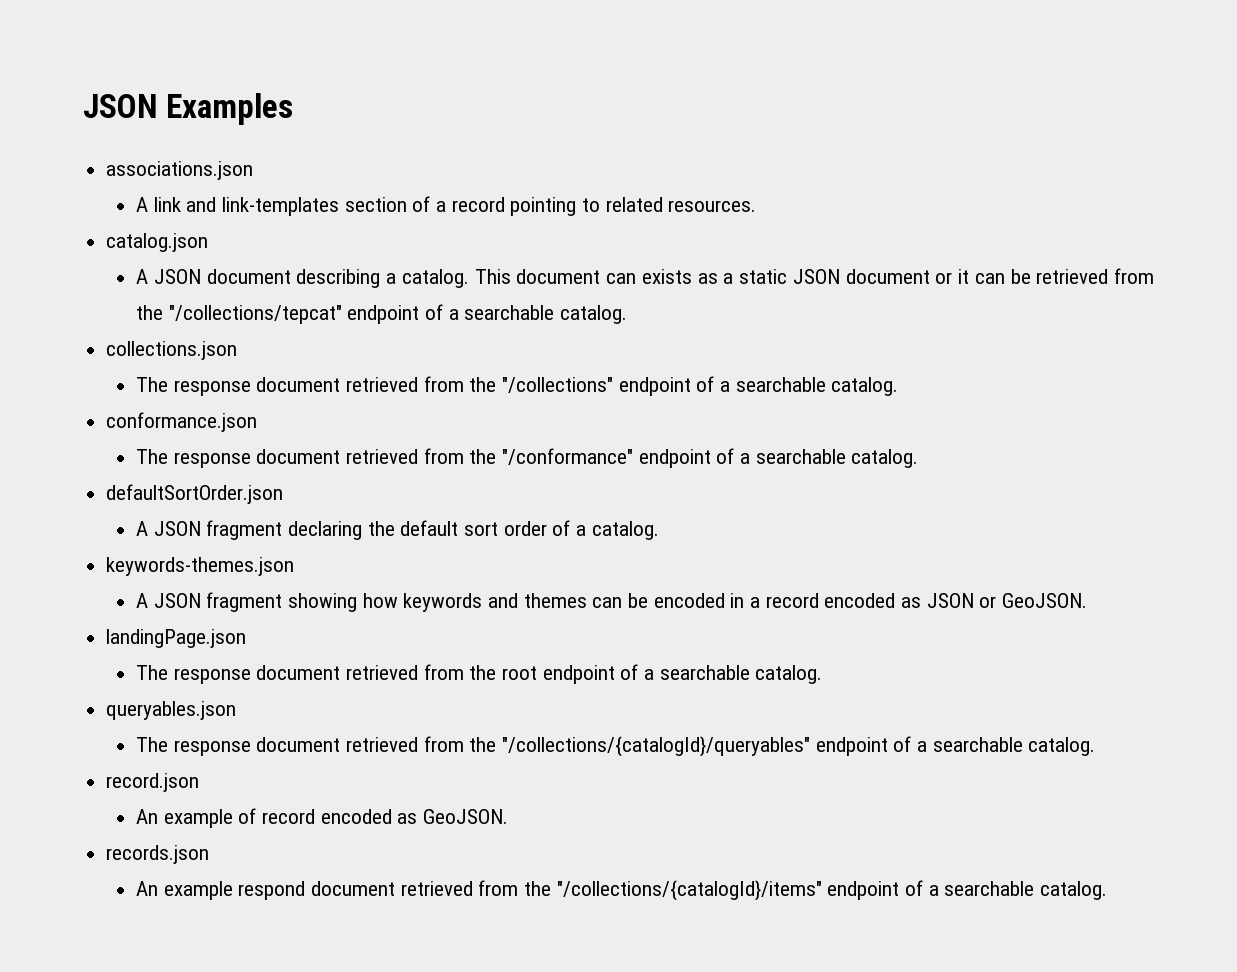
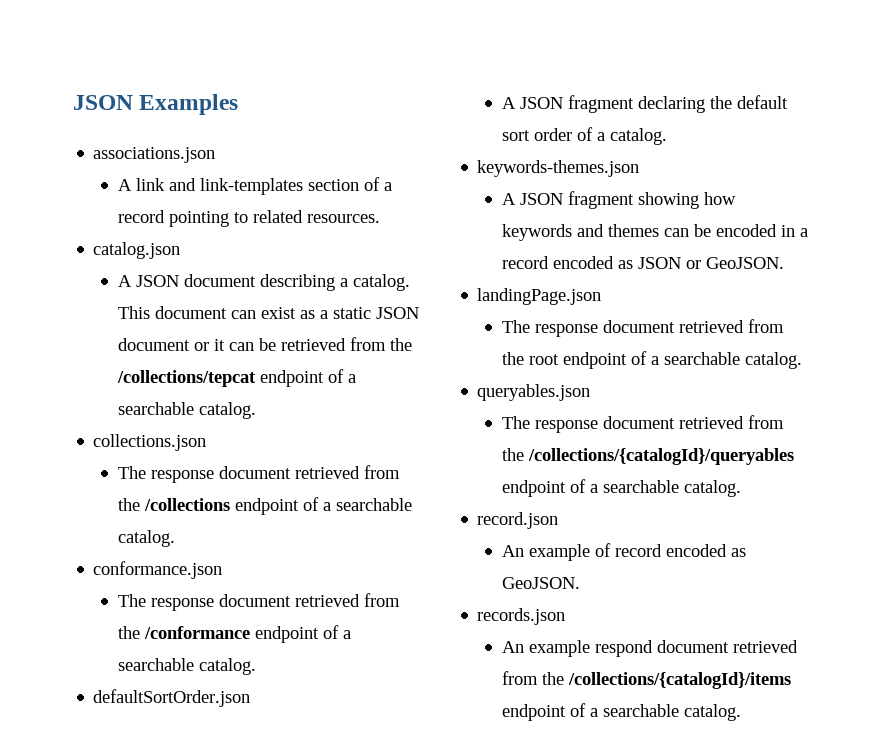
- This document can exists as a static JSON document or it can be retrieved from the "/collections/tepcat" endpoint of a searchable catalog.
+ This document can exist as a static JSON document or it can be retrieved from the /collections/tepcat endpoint of a searchable catalog.
- The response document retrieved from the "/collections" endpoint of a searchable catalog.
+ The response document retrieved from the /collections endpoint of a searchable catalog.
- The response document retrieved from the "/conformance" endpoint of a searchable catalog.
+ The response document retrieved from the /conformance endpoint of a searchable catalog.
- The response document retrieved from the "/collections/{catalogId}/queryables" endpoint of a searchable catalog.
+ The response document retrieved from the /collections/{catalogId}/queryables endpoint of a searchable catalog.
- An example respond document retrieved from the "/collections/{catalogId}/items" endpoint of a searchable catalog.
+ An example respond document retrieved from the /collections/{catalogId}/items endpoint of a searchable catalog.

